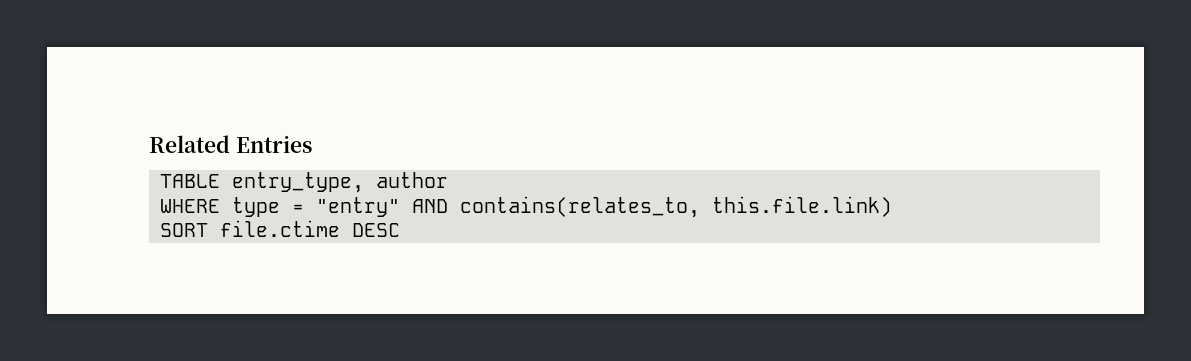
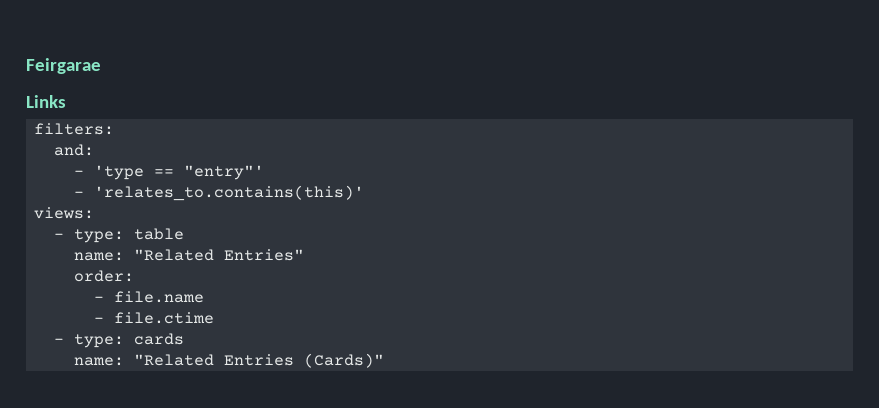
- Related Entries
- TABLE entry_type, author
- WHERE type = "entry" AND contains(relates_to, this.file.link)
- SORT file.ctime DESC
+ Feirgarae
+ Links
+ filters:
+ and:
+ - 'type == "entry"'
+ - 'relates_to.contains(this)'
+ views:
+ - type: table
+ name: "Related Entries"
+ order:
+ - file.name
+ - file.ctime
+ - type: cards
+ name: "Related Entries (Cards)"

